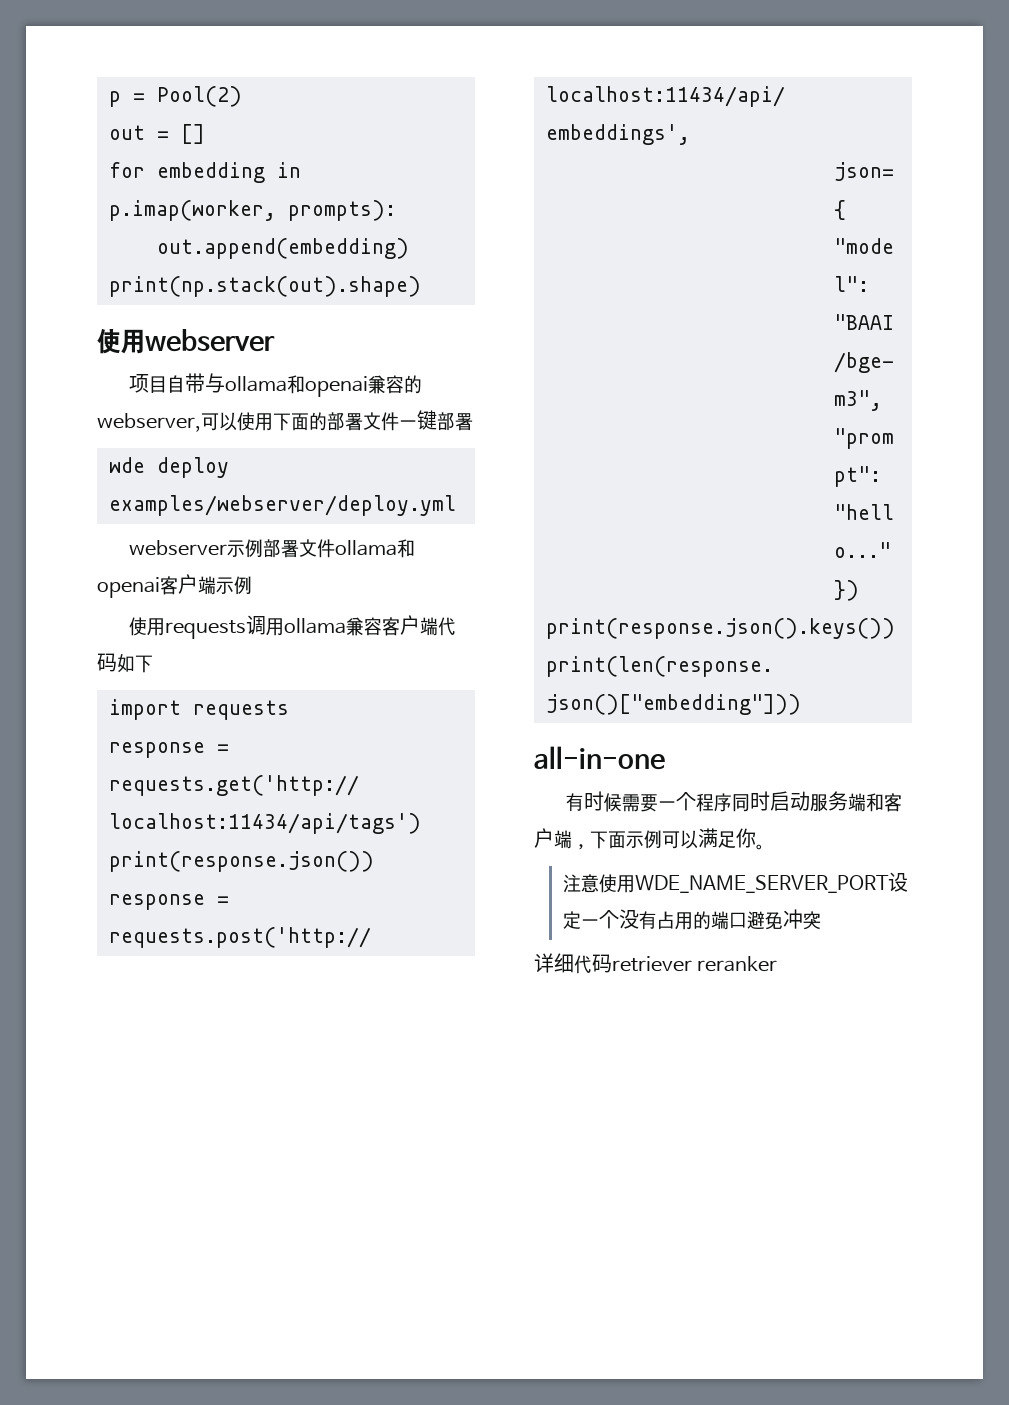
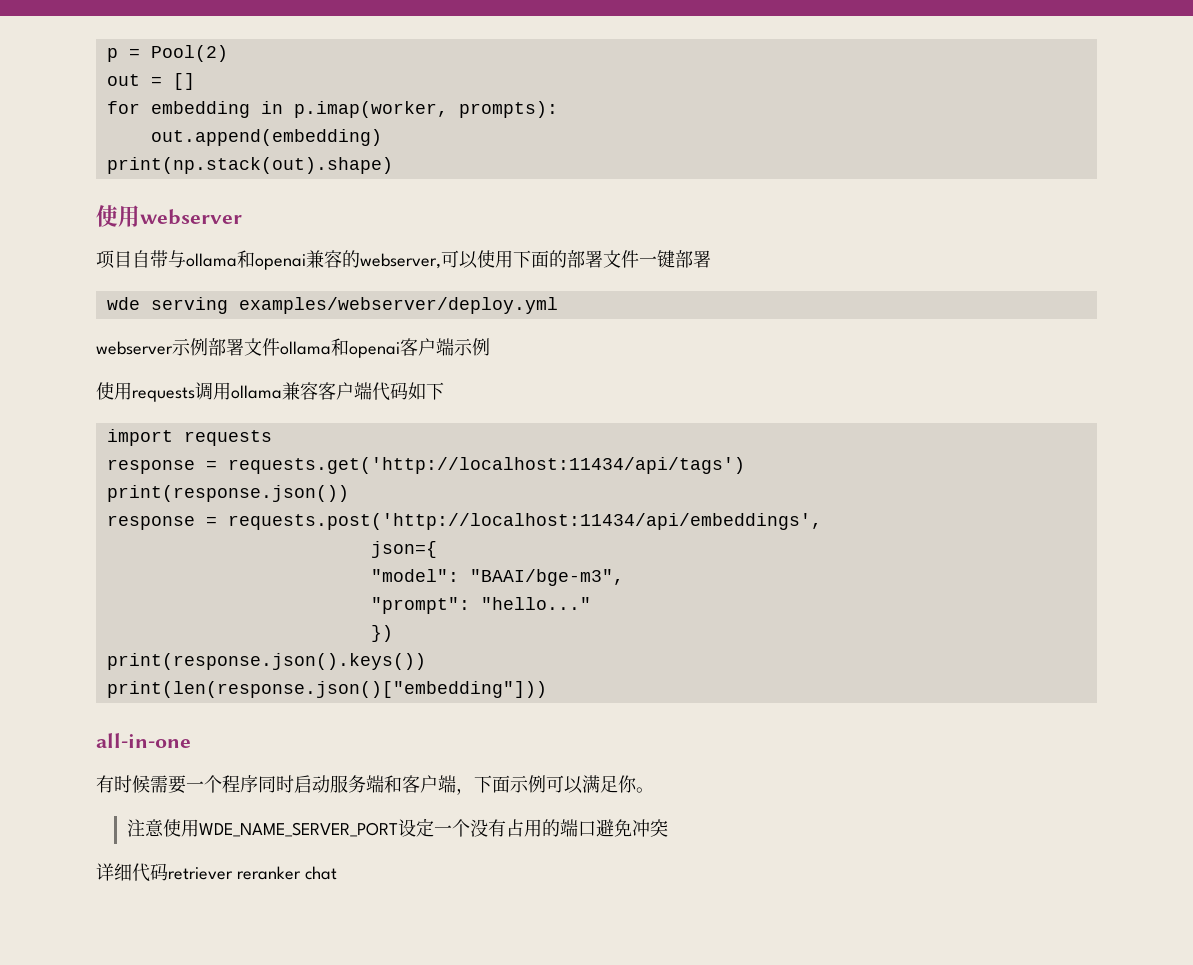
- wde deploy examples/webserver/deploy.yml
+ wde serving examples/webserver/deploy.yml
- 详细代码retriever reranker
+ 详细代码retriever reranker chat

